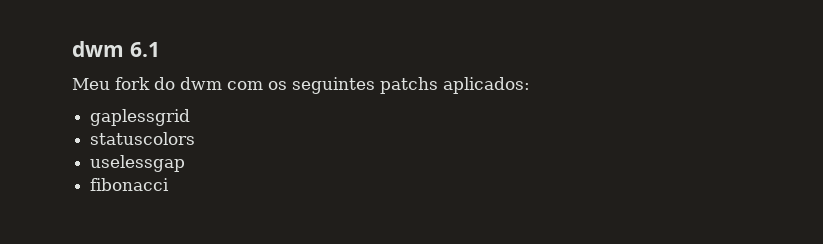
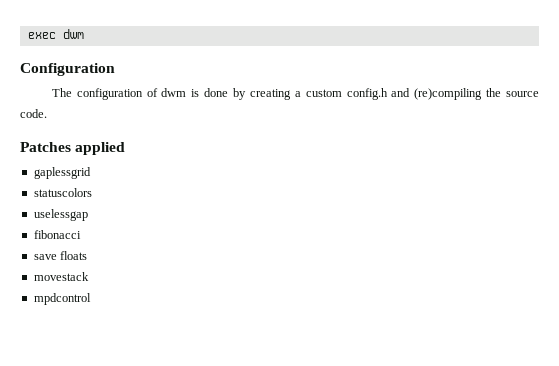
- dwm 6.1
- Meu fork do dwm com os seguintes patchs aplicados:
+ exec dwm
+ Configuration
+ The configuration of dwm is done by creating a custom config.h and (re)compiling the source code.
+ Patches applied
+ save floats
+ movestack
+ mpdcontrol

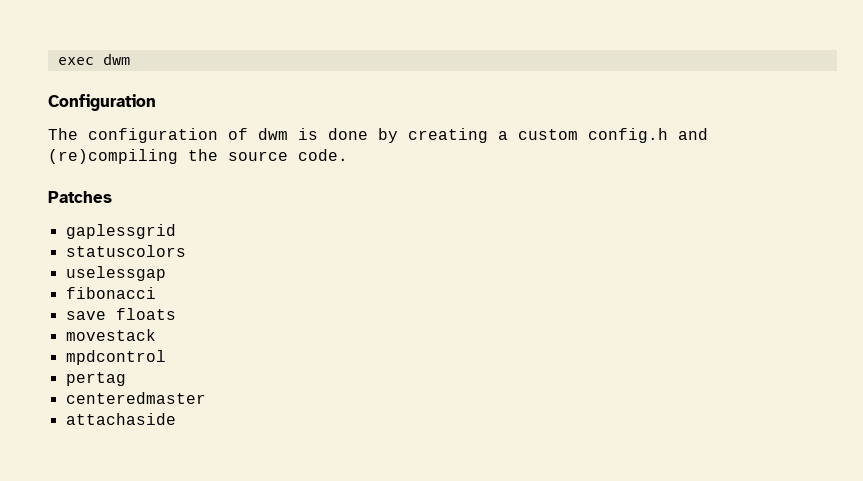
- Patches applied
+ Patches
+ pertag
+ centeredmaster
+ attachaside

